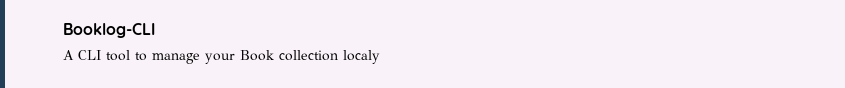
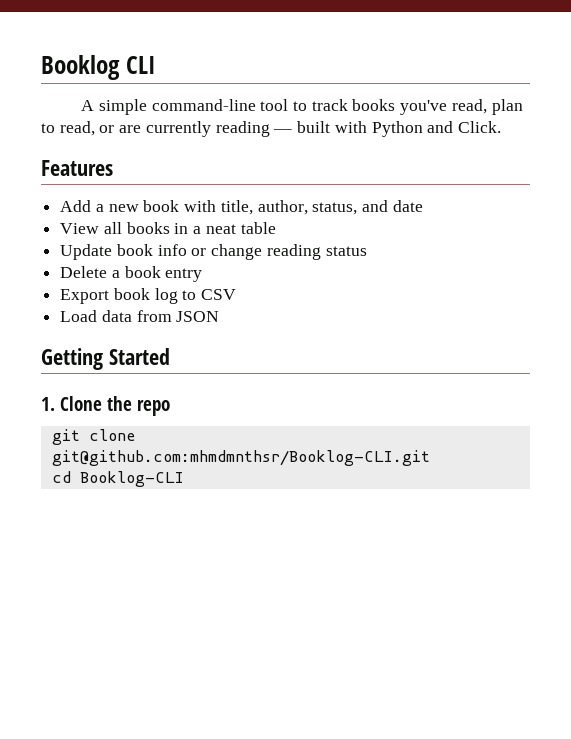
- Booklog-CLI
+ Booklog CLI
- A CLI tool to manage your Book collection localy
+ A simple command-line tool to track books you've read, plan to read, or are currently reading — built with Python and Click.
+ Features
+ Add a new book with title, author, status, and date
+ View all books in a neat table
+ Update book info or change reading status
+ Delete a book entry
+ Export book log to CSV
+ Load data from JSON
+ Getting Started
+ 1. Clone the repo
+ git clone git@github.com:mhmdmnthsr/Booklog-CLI.git
+ cd Booklog-CLI

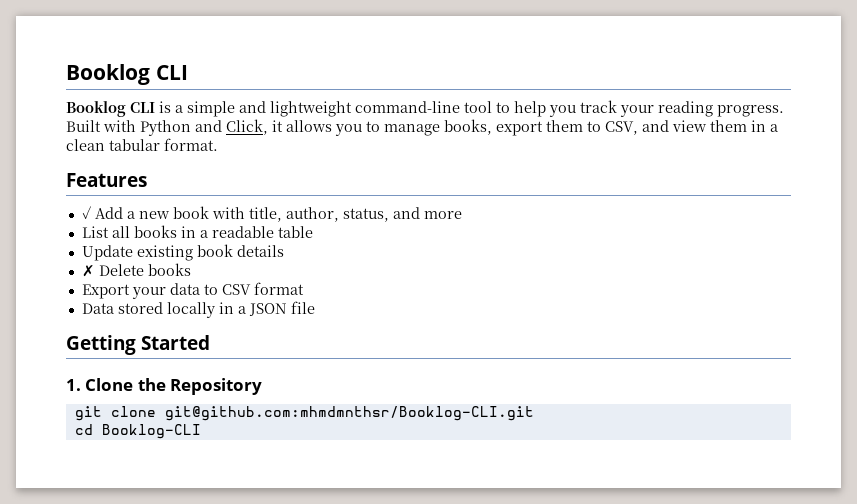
- A simple command-line tool to track books you've read, plan to read, or are currently reading — built with Python and Click.
+ Booklog CLI is a simple and lightweight command-line tool to help you track your reading progress. Built with Python and Click, it allows you to manage books, export them to CSV, and view them in a clean tabular format.
- Add a new book with title, author, status, and date
- View all books in a neat table
+ ✓ Add a new book with title, author, status, and more
+ List all books in a readable table
- Update book info or change reading status
- Delete a book entry
+ Update existing book details
+ ✗ Delete books
- Export book log to CSV
- Load data from JSON
+ Export your data to CSV format
+ Data stored locally in a JSON file
- 1. Clone the repo
+ 1. Clone the Repository

